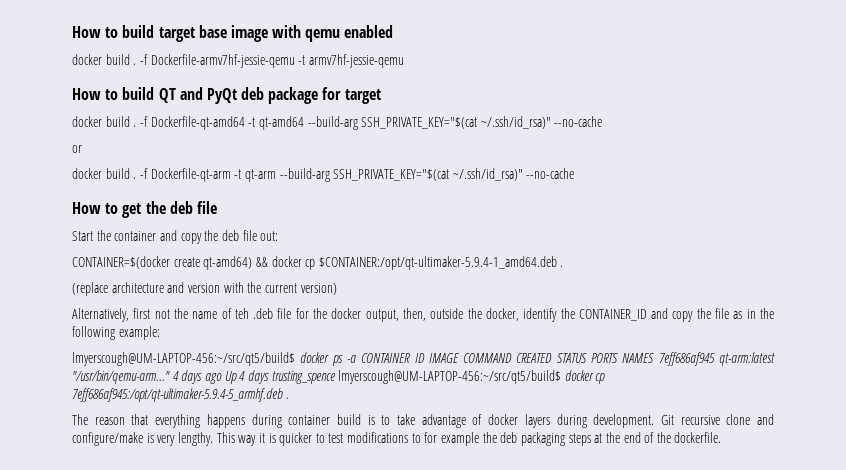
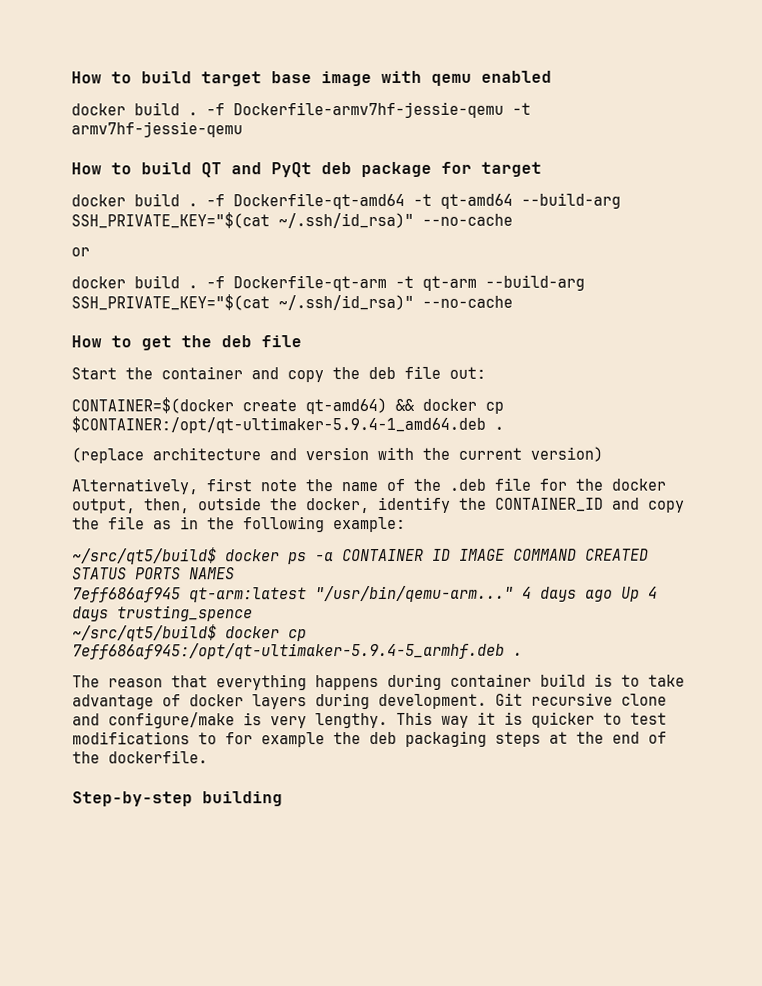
- Alternatively, first not the name of teh .deb file for the docker output, then, outside the docker, identify the CONTAINER_ID and copy the file as in the following example:
+ Alternatively, first note the name of the .deb file for the docker output, then, outside the docker, identify the CONTAINER_ID and copy the file as in the following example:
- lmyerscough@UM-LAPTOP-456:~/src/qt5/build$ docker ps -a CONTAINER ID IMAGE COMMAND CREATED STATUS PORTS NAMES 7eff686af945 qt-arm:latest "/usr/bin/qemu-arm..."
+ ~/src/qt5/build$ docker ps -a CONTAINER ID IMAGE COMMAND CREATED STATUS PORTS NAMES
+ 7eff686af945 qt-arm:latest "/usr/bin/qemu-arm..."
- 4 days ago Up 4 days trusting_spence lmyerscough@UM-LAPTOP-456:~/src/qt5/build$ docker cp 7eff686af945:/opt/qt-ultimaker-5.9.4-5_armhf.deb .
+ 4 days ago Up 4 days trusting_spence
+ ~/src/qt5/build$ docker cp 7eff686af945:/opt/qt-ultimaker-5.9.4-5_armhf.deb .
+ Step-by-step building

